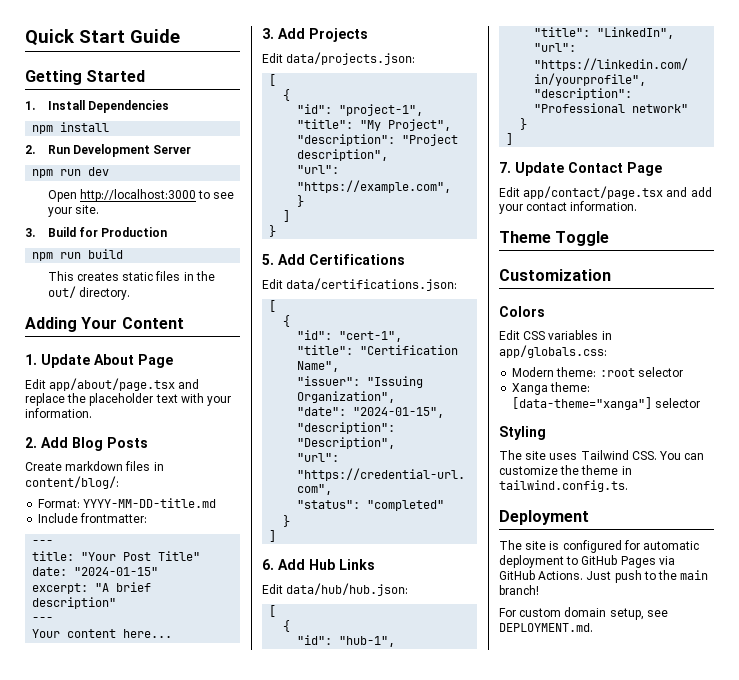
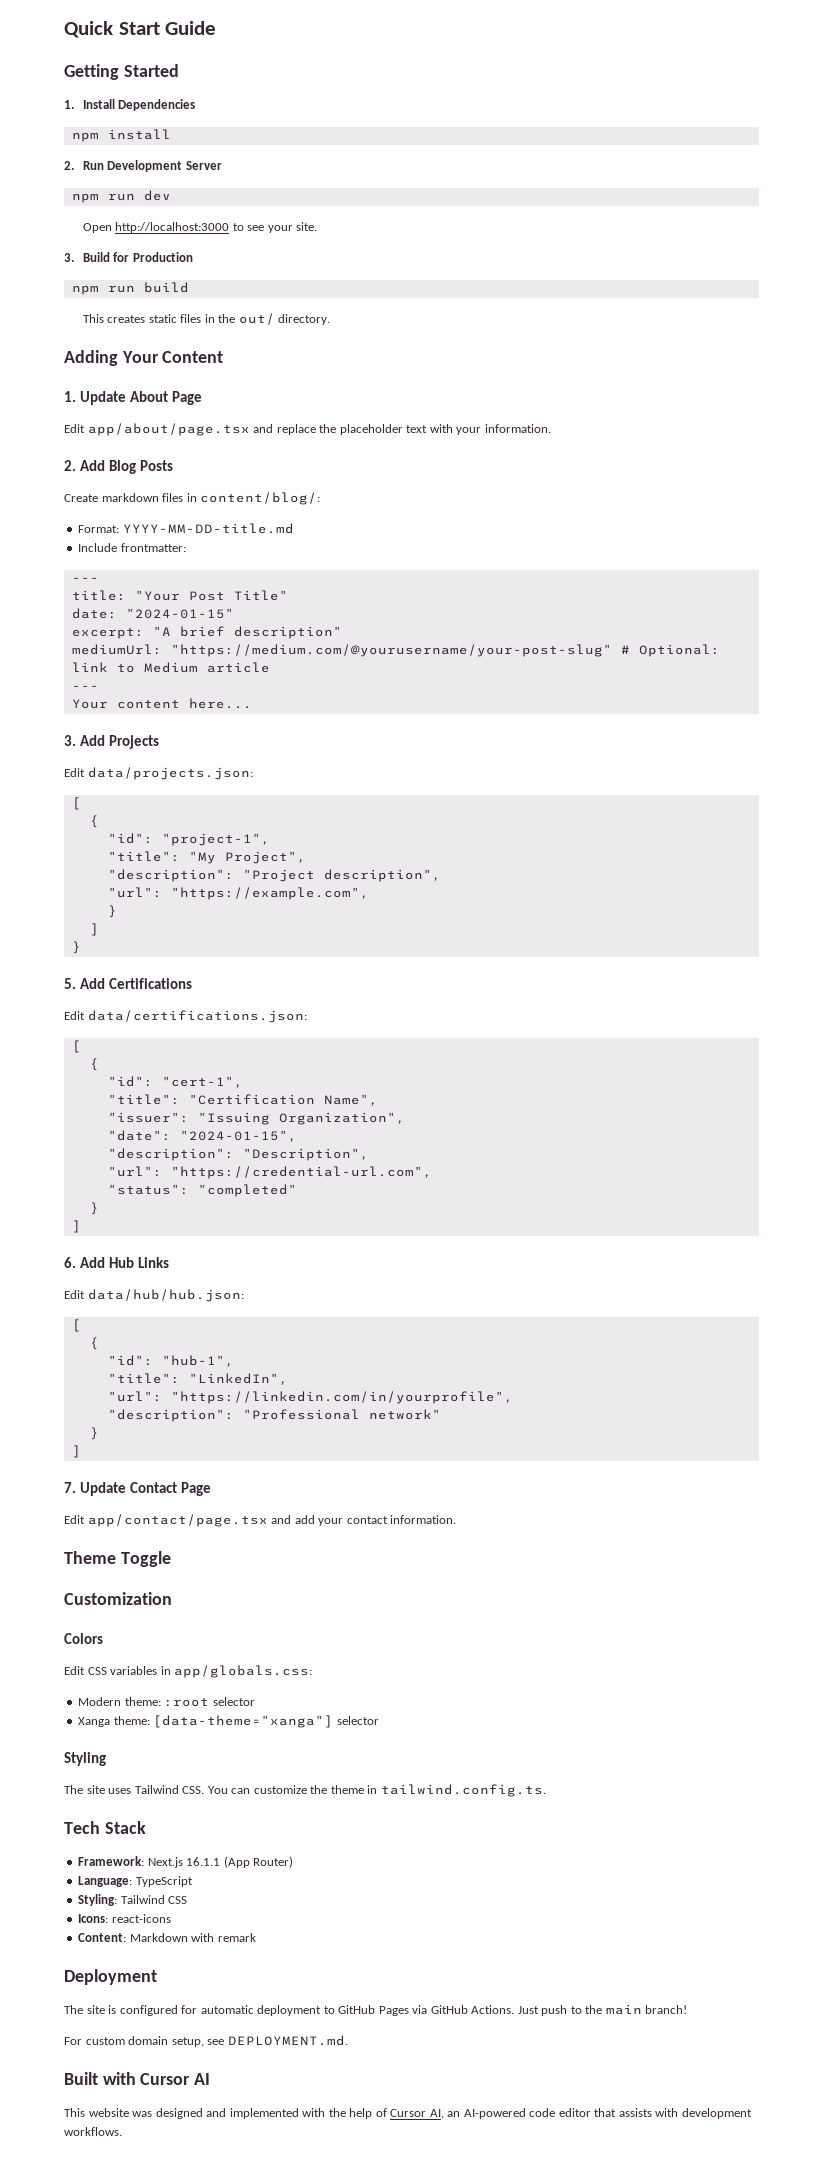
+ mediumUrl: "https://medium.com/@yourusername/your-post-slug" # Optional: link to Medium article
+ Tech Stack
+ Framework: Next.js 16.1.1 (App Router)
+ Language: TypeScript
+ Styling: Tailwind CSS
+ Icons: react-icons
+ Content: Markdown with remark
+ Built with Cursor AI
+ This website was designed and implemented with the help of Cursor AI, an AI-powered code editor that assists with development workflows.

